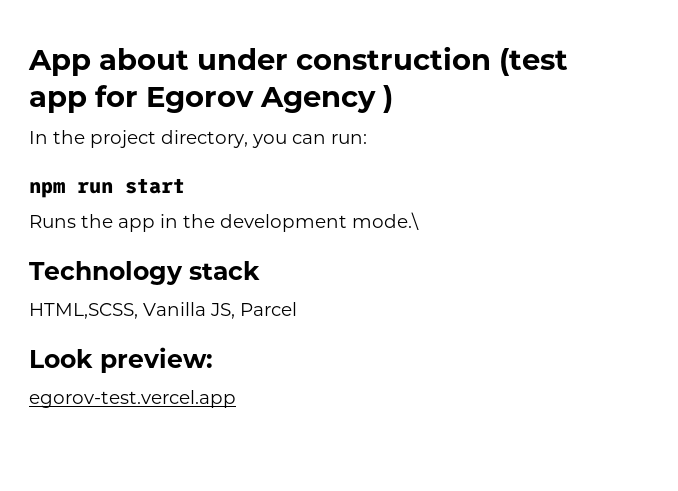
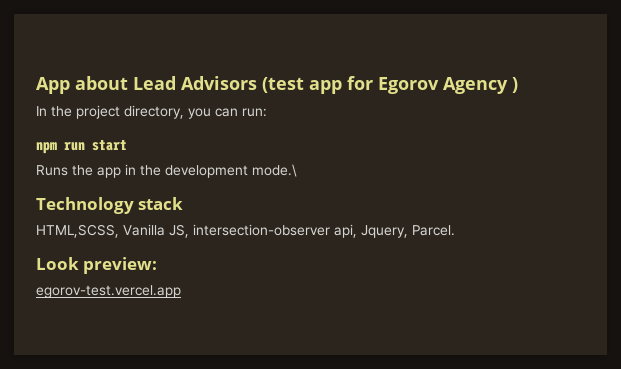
- App about under construction (test app for Egorov Agency )
+ App about Lead Advisors (test app for Egorov Agency )
- HTML,SCSS, Vanilla JS, Parcel
+ HTML,SCSS, Vanilla JS, intersection-observer api, Jquery, Parcel.

